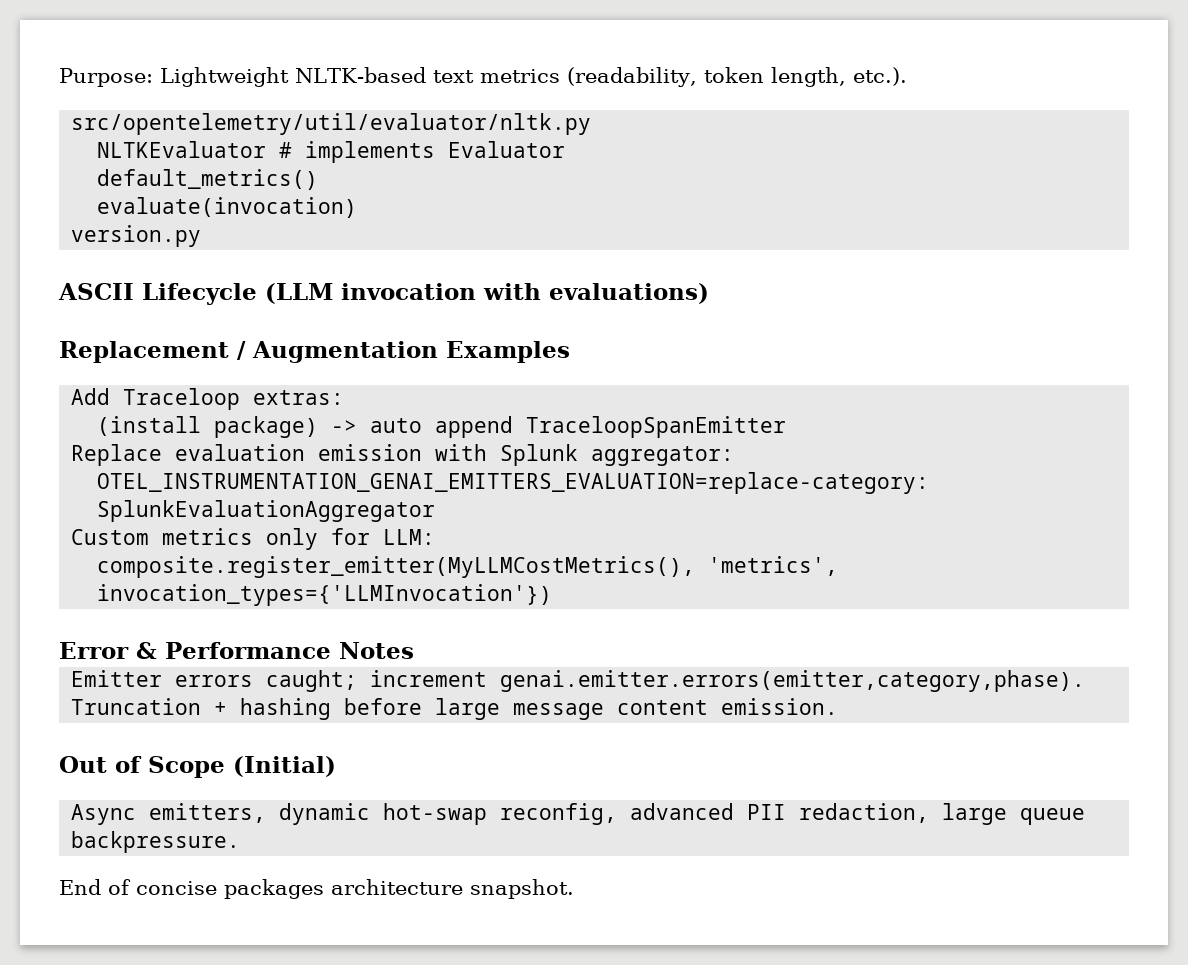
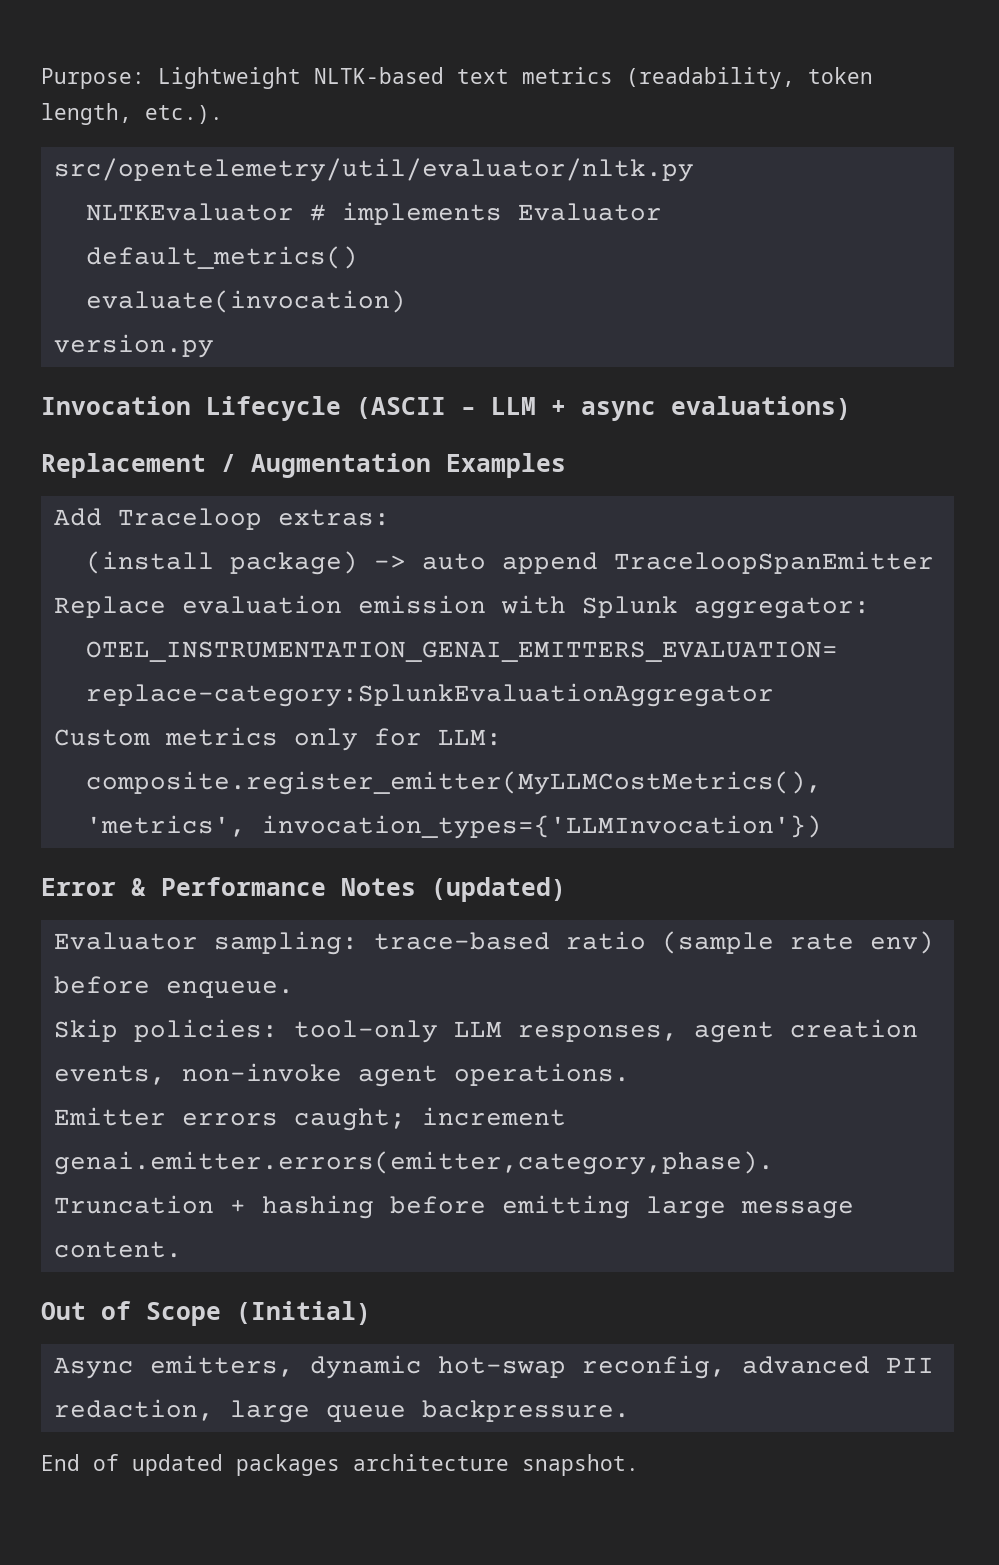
- ASCII Lifecycle (LLM invocation with evaluations)
+ Invocation Lifecycle (ASCII – LLM + async evaluations)
- Error & Performance Notes
+ Error & Performance Notes (updated)
+ Evaluator sampling: trace-based ratio (sample rate env) before enqueue.
+ Skip policies: tool-only LLM responses, agent creation events, non-invoke agent operations.
- Truncation + hashing before large message content emission.
+ Truncation + hashing before emitting large message content.
- End of concise packages architecture snapshot.
+ End of updated packages architecture snapshot.

